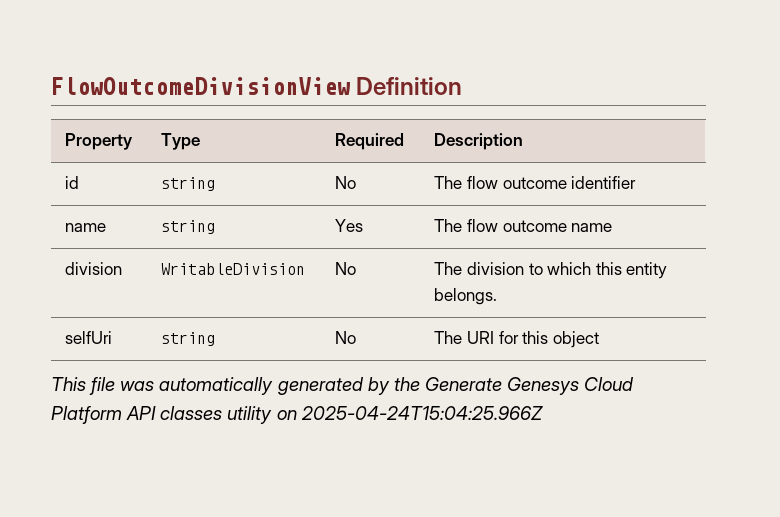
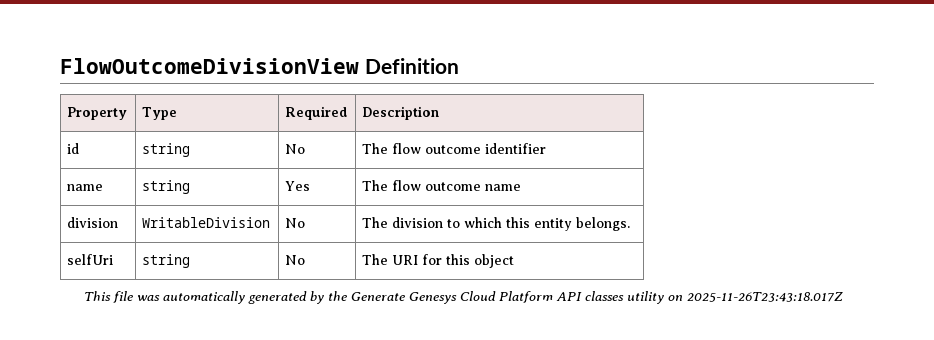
- This file was automatically generated by the Generate Genesys Cloud Platform API classes utility on 2025-04-24T15:04:25.966Z
+ This file was automatically generated by the Generate Genesys Cloud Platform API classes utility on 2025-11-26T23:43:18.017Z

